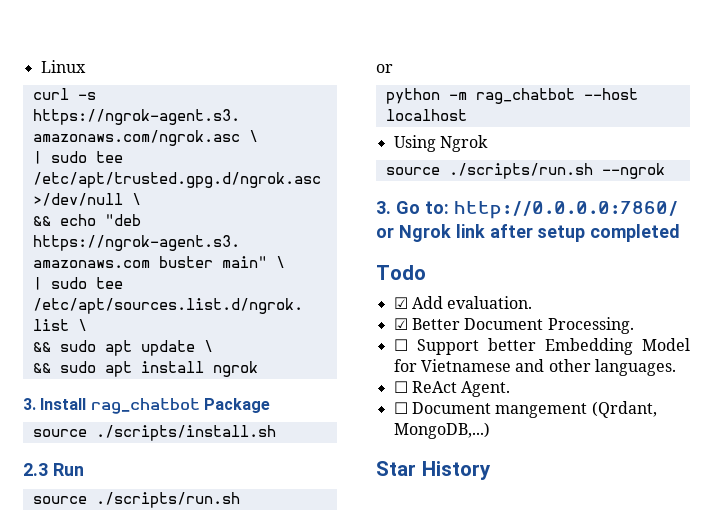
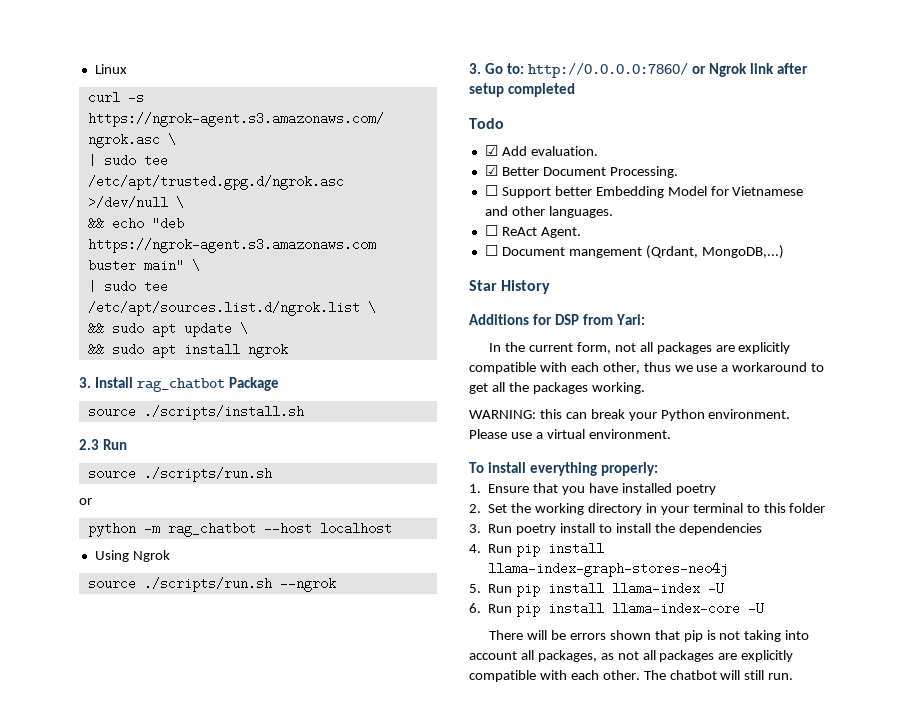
+ Additions for DSP from Yari:
+ In the current form, not all packages are explicitly compatible with each other, thus we use a workaround to get all the packages working.
+ WARNING: this can break your Python environment. Please use a virtual environment.
+ To install everything properly:
+ 1. Ensure that you have installed poetry
+ 2. Set the working directory in your terminal to this folder
+ 3. Run poetry install to install the dependencies
+ 4. Run pip install llama-index-graph-stores-neo4j
+ 5. Run pip install llama-index -U
+ 6. Run pip install llama-index-core -U
+ There will be errors shown that pip is not taking into account all packages, as not all packages are explicitly compatible with each other. The chatbot will still run.

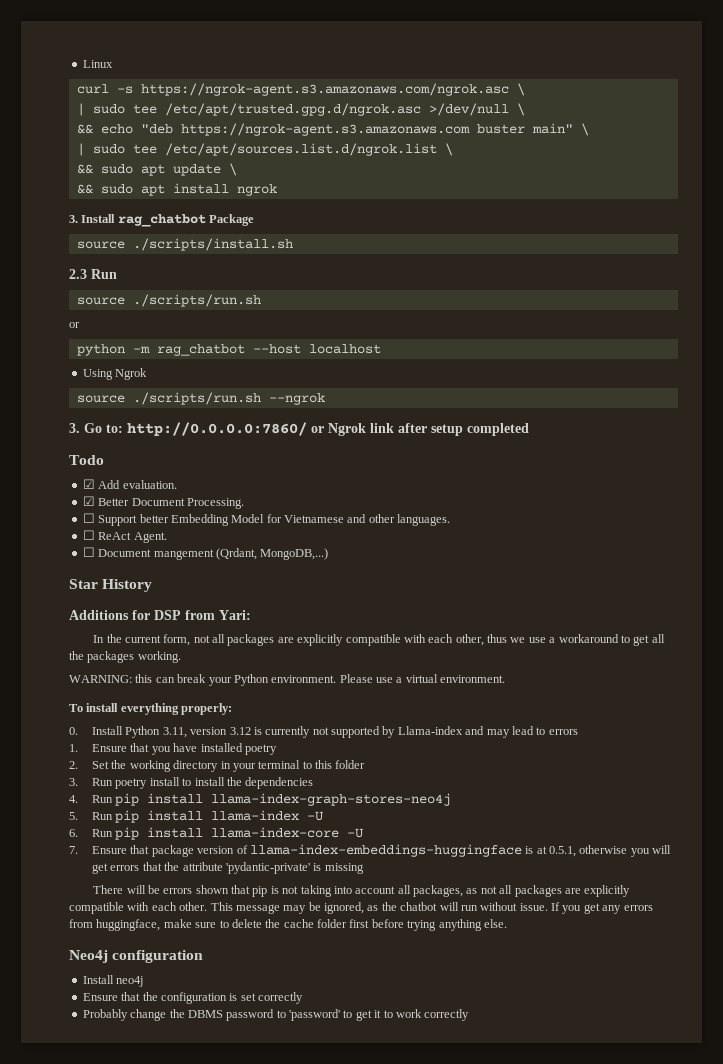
+ 0. Install Python 3.11, version 3.12 is currently not supported by Llama-index and may lead to errors
+ 7. Ensure that package version of llama-index-embeddings-huggingface is at 0.5.1, otherwise you will get errors that the attribute 'pydantic-private' is missing
- The chatbot will still run.
+ This message may be ignored, as the chatbot will run without issue. If you get any errors from huggingface, make sure to delete the cache folder first before trying anything else.
+ Neo4j configuration
+ Install neo4j
+ Ensure that the configuration is set correctly
+ Probably change the DBMS password to 'password' to get it to work correctly

